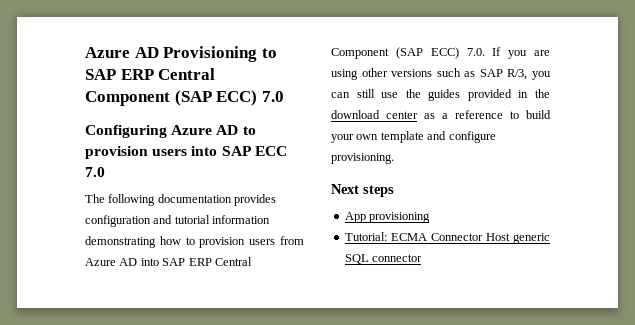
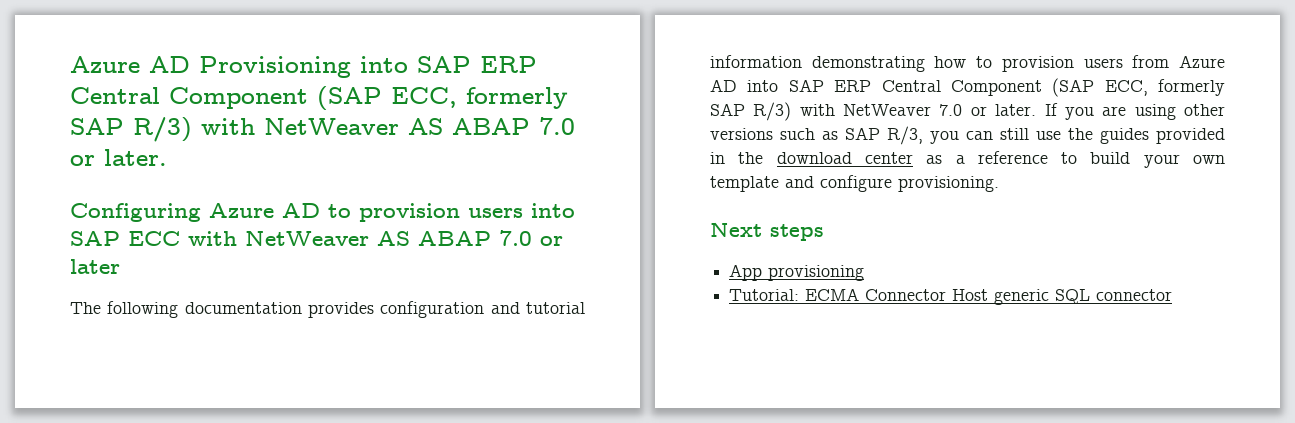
- Azure AD Provisioning to SAP ERP Central Component (SAP ECC) 7.0
+ Azure AD Provisioning into SAP ERP Central Component (SAP ECC, formerly SAP R/3) with NetWeaver AS ABAP 7.0 or later.
- Configuring Azure AD to provision users into SAP ECC 7.0
+ Configuring Azure AD to provision users into SAP ECC with NetWeaver AS ABAP 7.0 or later
- The following documentation provides configuration and tutorial information demonstrating how to provision users from Azure AD into SAP ERP Central Component (SAP ECC) 7.0. If you are using other versions such as SAP R/3, you can still use the guides provided in the download center as a reference to build your own template and configure provisioning.
+ The following documentation provides configuration and tutorial information demonstrating how to provision users from Azure AD into SAP ERP Central Component (SAP ECC, formerly SAP R/3) with NetWeaver 7.0 or later. If you are using other versions such as SAP R/3, you can still use the guides provided in the download center as a reference to build your own template and configure provisioning.

